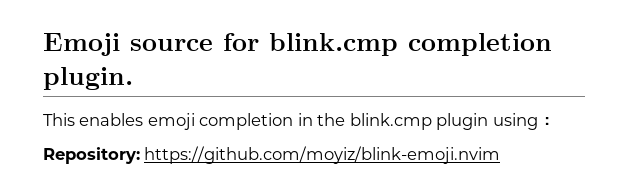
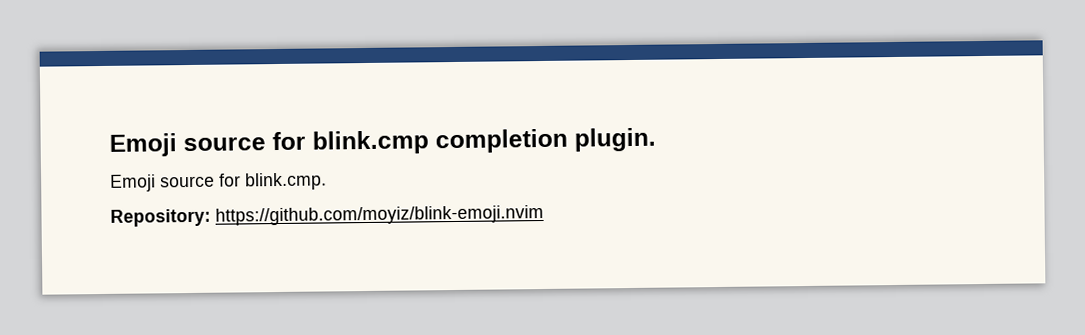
- This enables emoji completion in the blink.cmp plugin using :
+ Emoji source for blink.cmp.

